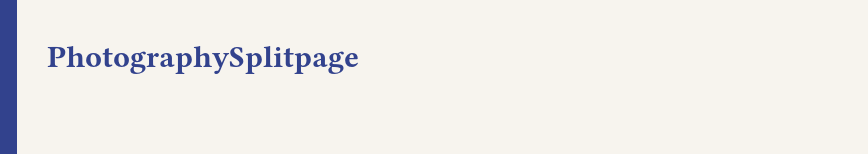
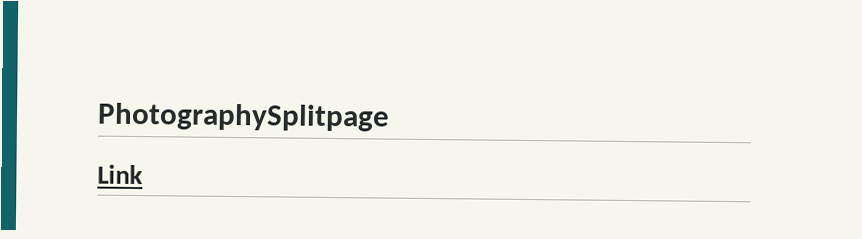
+ Link

